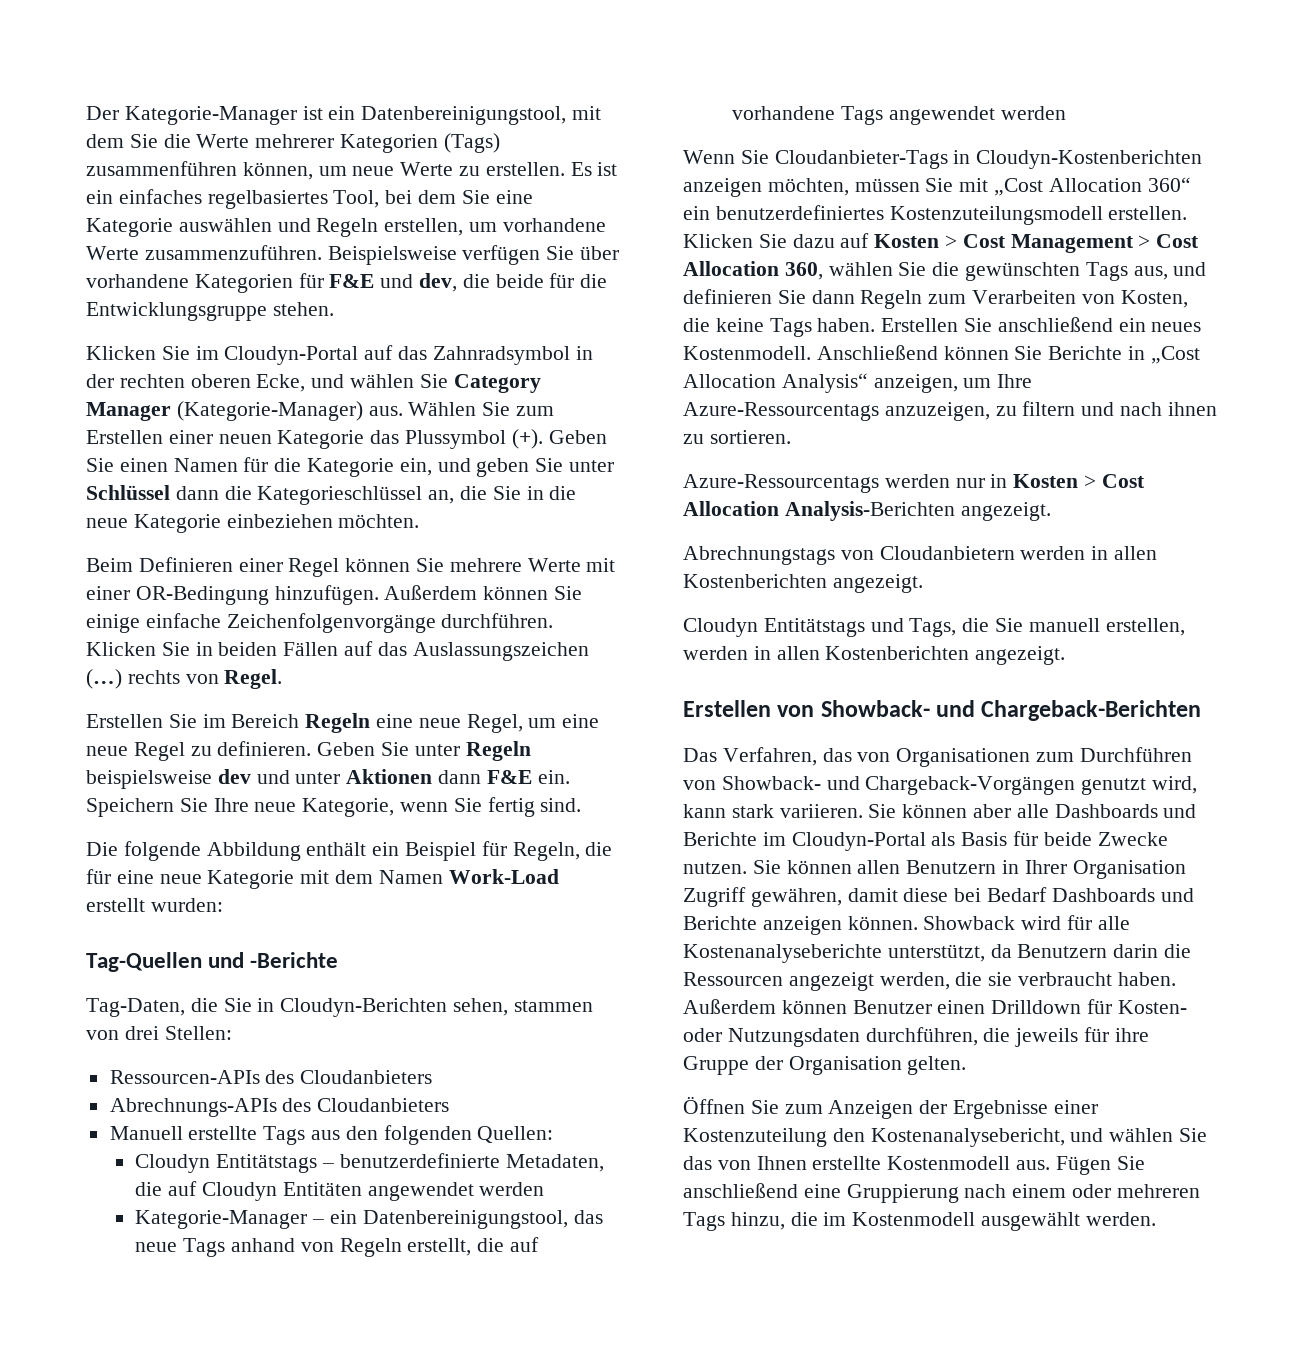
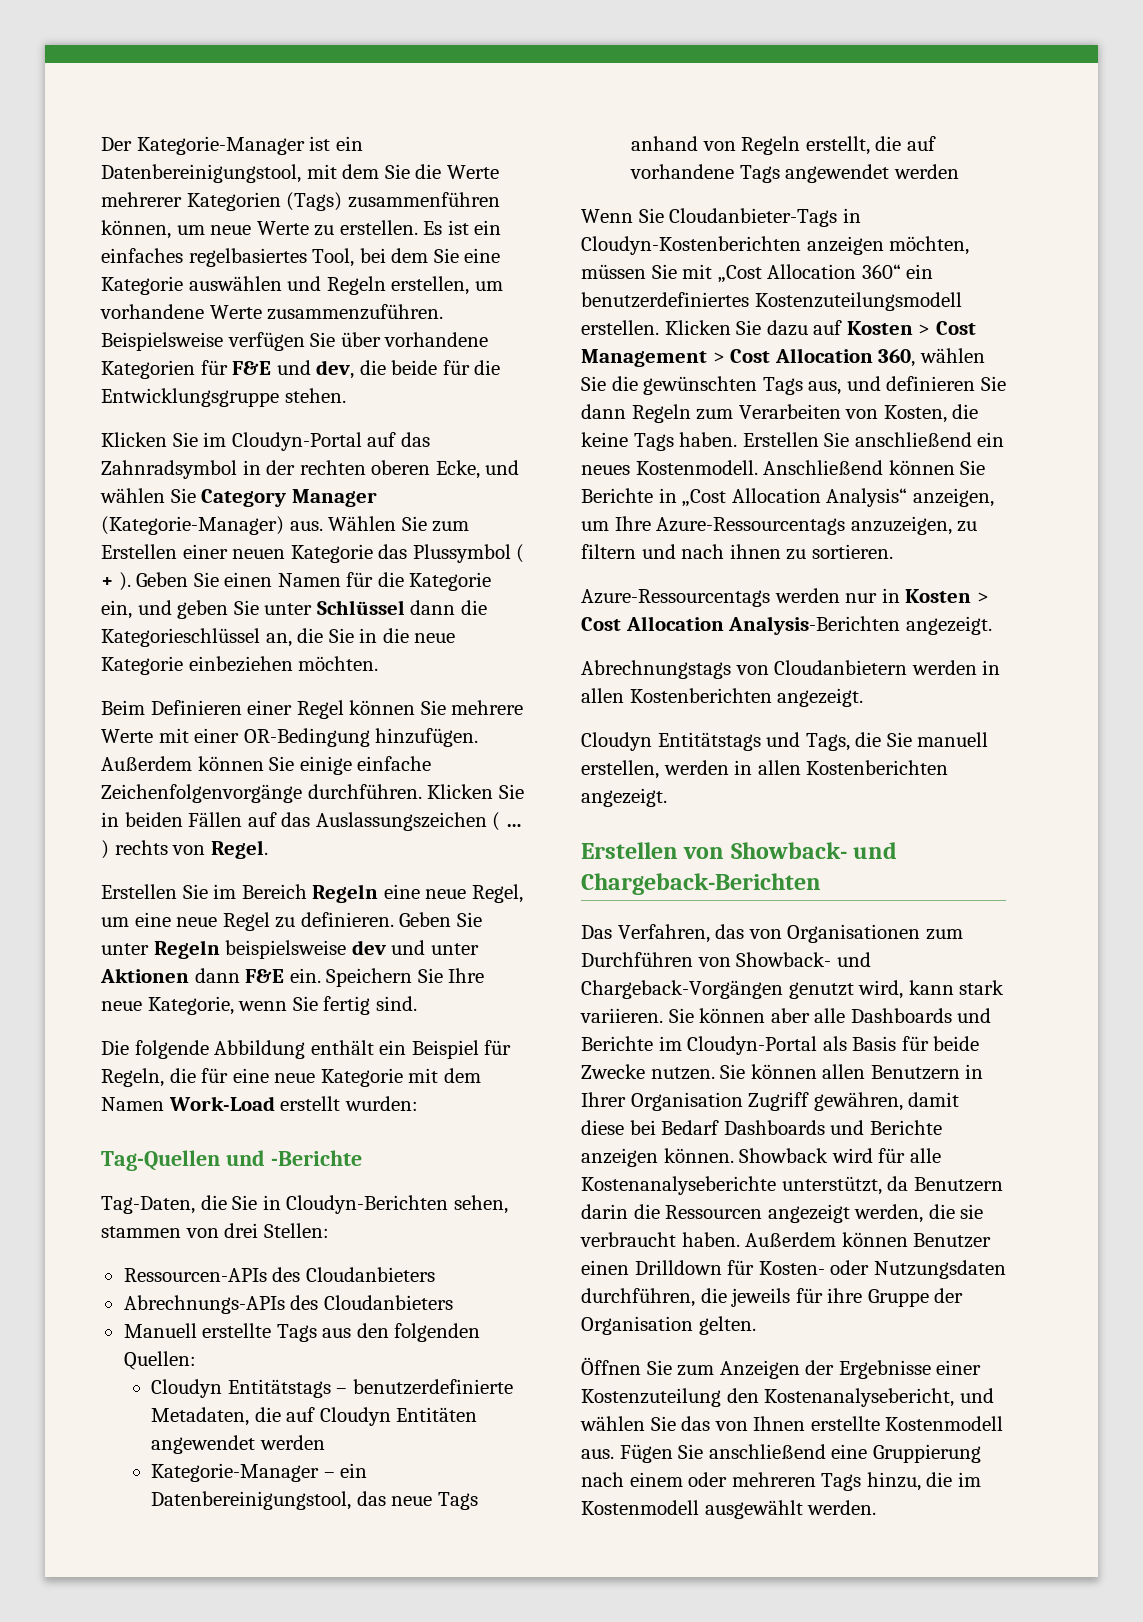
- Wählen Sie zum Erstellen einer neuen Kategorie das Plussymbol (+).
+ Wählen Sie zum Erstellen einer neuen Kategorie das Plussymbol ( + ).
- Klicken Sie in beiden Fällen auf das Auslassungszeichen (…) rechts von Regel.
+ Klicken Sie in beiden Fällen auf das Auslassungszeichen ( … ) rechts von Regel.

